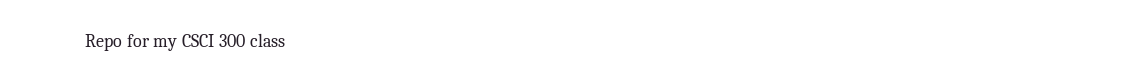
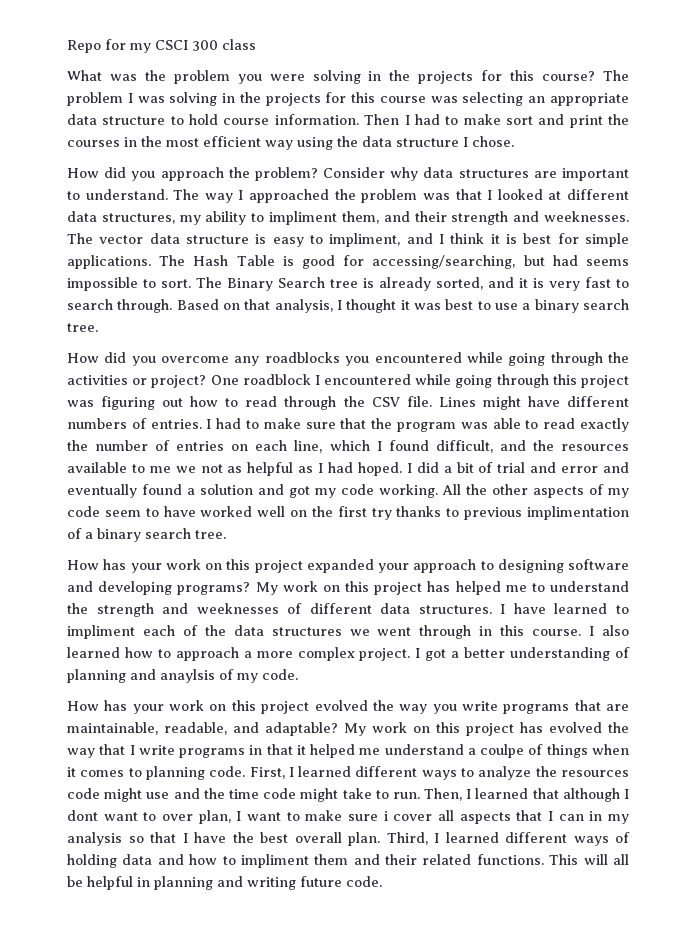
+ What was the problem you were solving in the projects for this course? The problem I was solving in the projects for this course was selecting an appropriate data structure to hold course information. Then I had to make sort and print the courses in the most efficient way using the data structure I chose.
+ How did you approach the problem? Consider why data structures are important to understand. The way I approached the problem was that I looked at different data structures, my ability to impliment them, and their strength and weeknesses. The vector data structure is easy to impliment, and I think it is best for simple applications. The Hash Table is good for accessing/searching, but had seems impossible to sort. The Binary Search tree is already sorted, and it is very fast to search through. Based on that analysis, I thought it was best to use a binary search tree.
+ How did you overcome any roadblocks you encountered while going through the activities or project? One roadblock I encountered while going through this project was figuring out how to read through the CSV file. Lines might have different numbers of entries. I had to make sure that the program was able to read exactly the number of entries on each line, which I found difficult, and the resources available to me we not as helpful as I had hoped. I did a bit of trial and error and eventually found a solution and got my code working. All the other aspects of my code seem to have worked well on the first try thanks to previous implimentation of a binary search tree.
+ How has your work on this project expanded your approach to designing software and developing programs? My work on this project has helped me to understand the strength and weeknesses of different data structures. I have learned to impliment each of the data structures we went through in this course. I also learned how to approach a more complex project. I got a better understanding of planning and anaylsis of my code.
+ How has your work on this project evolved the way you write programs that are maintainable, readable, and adaptable? My work on this project has evolved the way that I write programs in that it helped me understand a coulpe of things when it comes to planning code. First, I learned different ways to analyze the resources code might use and the time code might take to run. Then, I learned that although I dont want to over plan, I want to make sure i cover all aspects that I can in my analysis so that I have the best overall plan. Third, I learned different ways of holding data and how to impliment them and their related functions. This will all be helpful in planning and writing future code.

